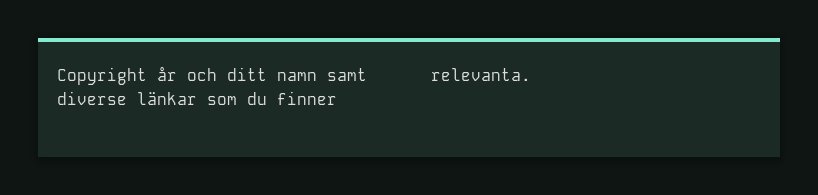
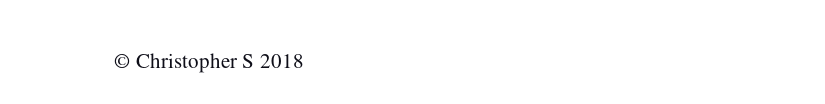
- Copyright år och ditt namn samt diverse länkar som du finner relevanta.
+ © Christopher S 2018

